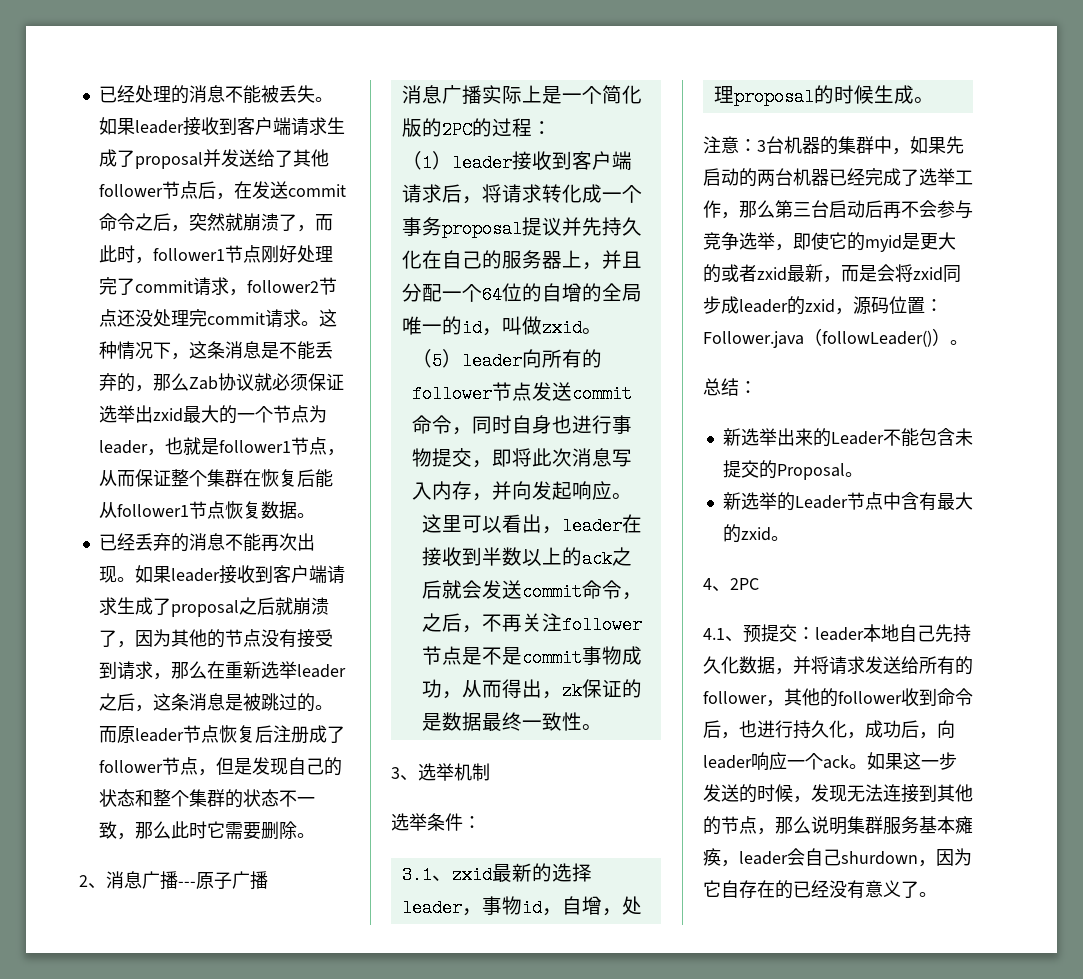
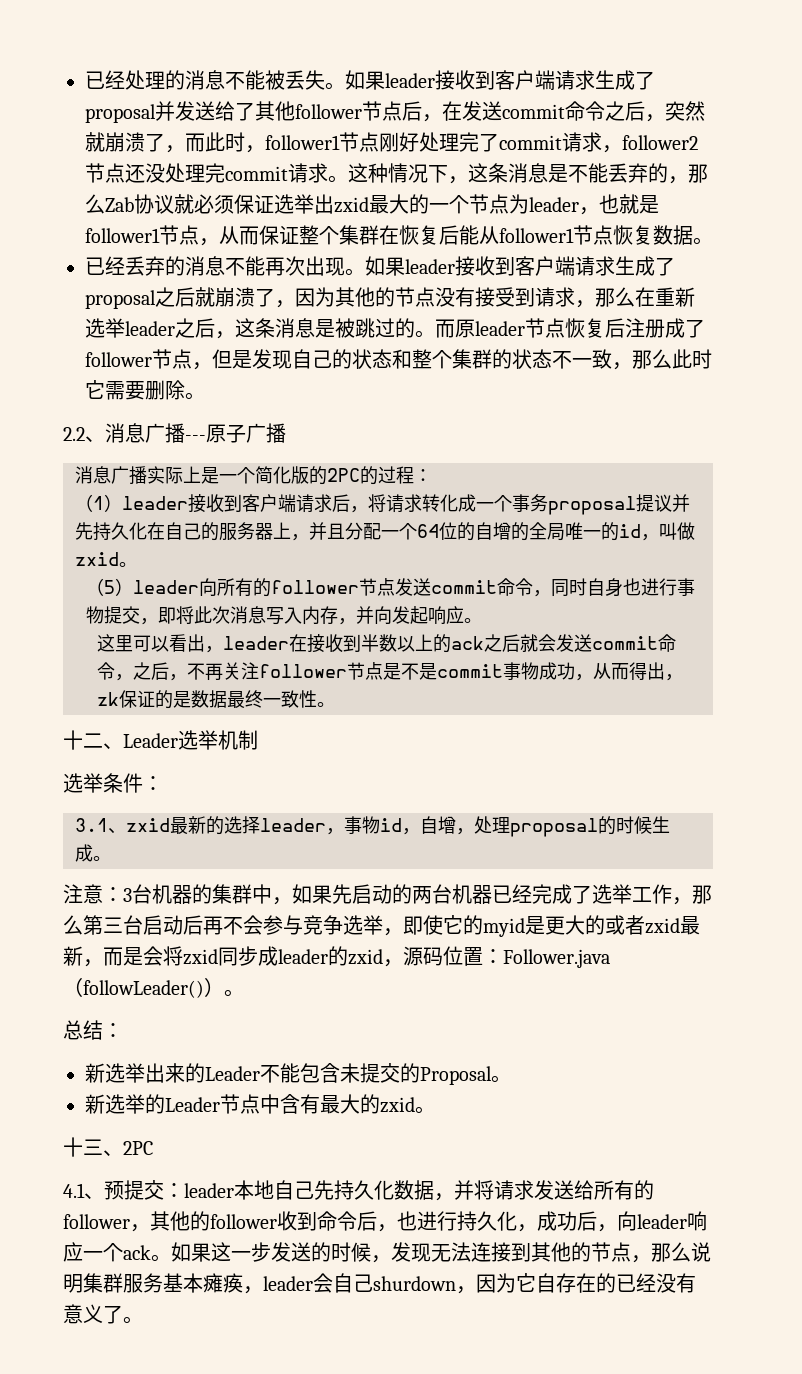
- 2、消息广播---原子广播
+ 2.2、消息广播---原子广播
- 3、选举机制
+ 十二、Leader选举机制
- 4、2PC
+ 十三、2PC

